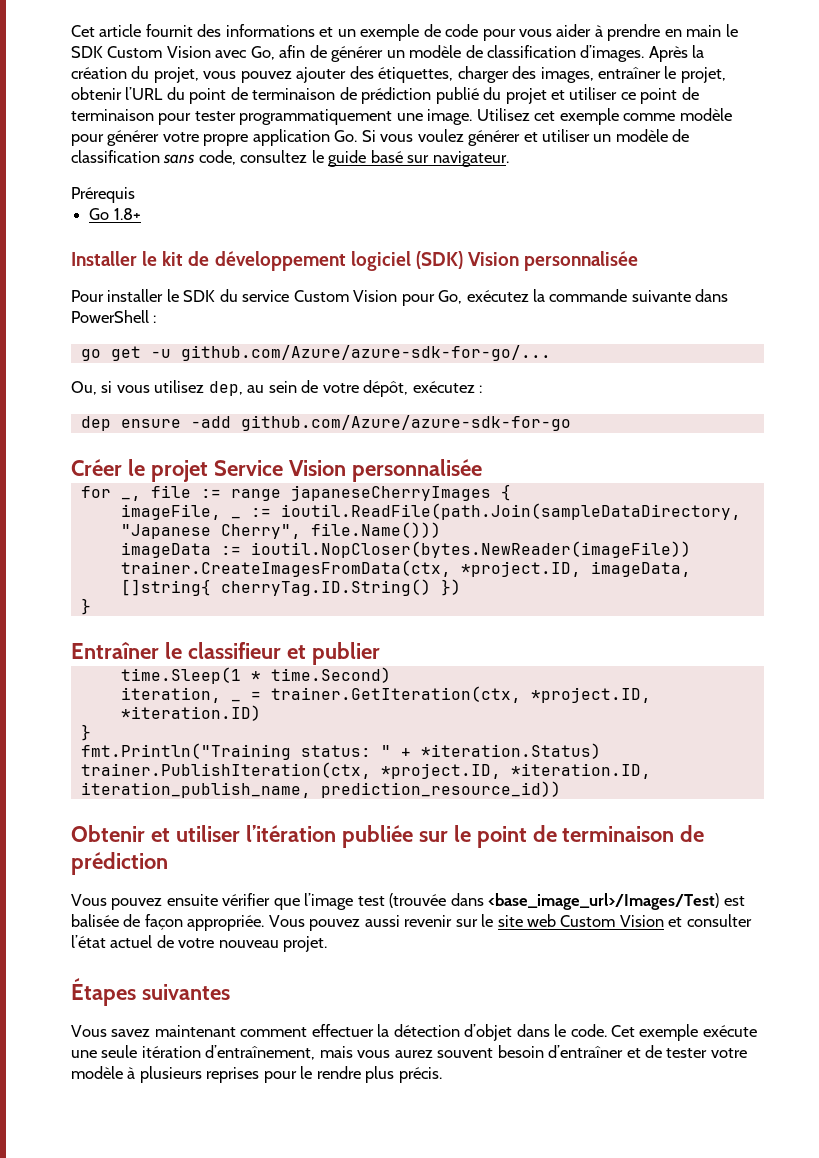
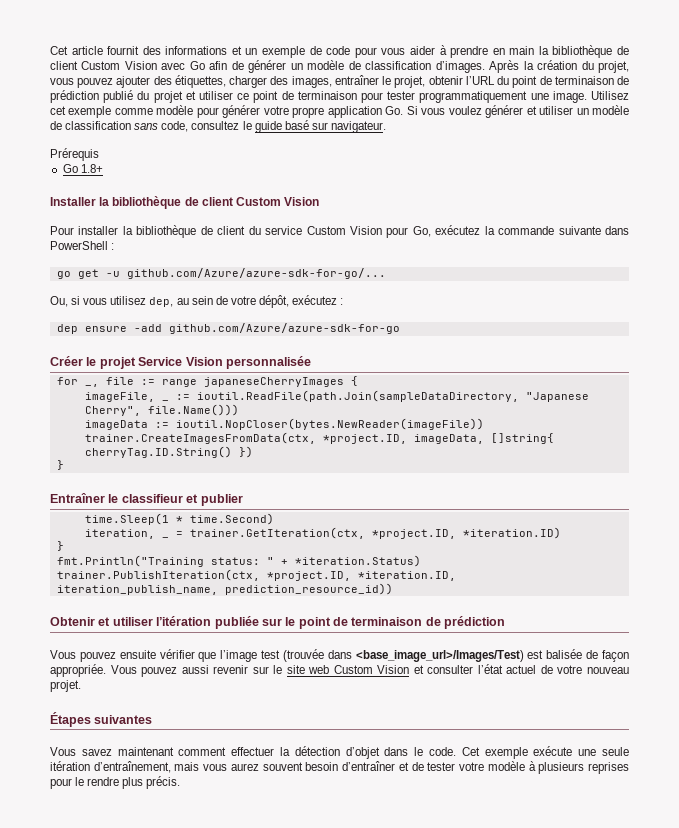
- Cet article fournit des informations et un exemple de code pour vous aider à prendre en main le SDK Custom Vision avec Go, afin de générer un modèle de classification d’images.
+ Cet article fournit des informations et un exemple de code pour vous aider à prendre en main la bibliothèque de client Custom Vision avec Go afin de générer un modèle de classification d’images.
- Installer le kit de développement logiciel (SDK) Vision personnalisée
+ Installer la bibliothèque de client Custom Vision
- Pour installer le SDK du service Custom Vision pour Go, exécutez la commande suivante dans PowerShell :
+ Pour installer la bibliothèque de client du service Custom Vision pour Go, exécutez la commande suivante dans PowerShell :

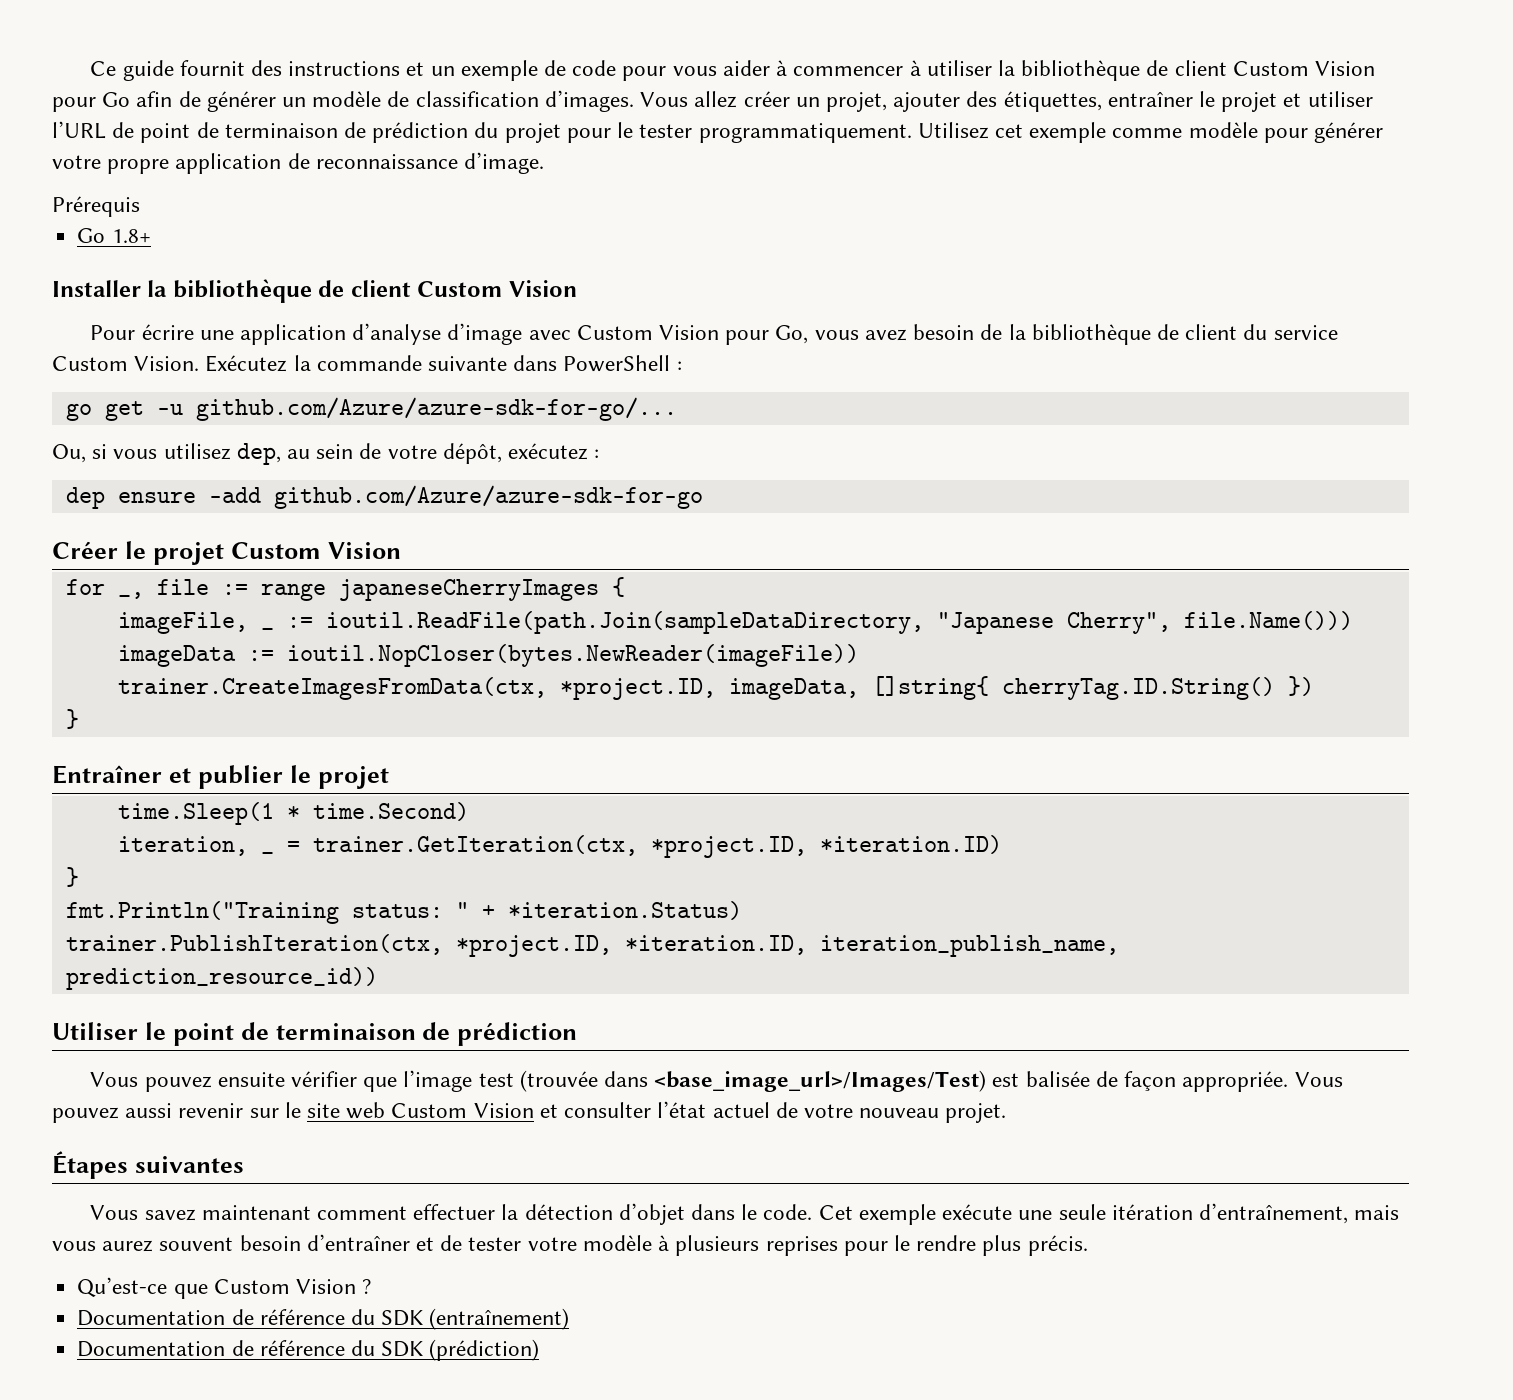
- Cet article fournit des informations et un exemple de code pour vous aider à prendre en main la bibliothèque de client Custom Vision avec Go afin de générer un modèle de classification d’images.
+ Ce guide fournit des instructions et un exemple de code pour vous aider à commencer à utiliser la bibliothèque de client Custom Vision pour Go afin de générer un modèle de classification d’images.
- Après la création du projet, vous pouvez ajouter des étiquettes, charger des images, entraîner le projet, obtenir l’URL du point de terminaison de prédiction publié du projet et utiliser ce point de terminaison pour tester programmatiquement une image.
+ Vous allez créer un projet, ajouter des étiquettes, entraîner le projet et utiliser l’URL de point de terminaison de prédiction du projet pour le tester programmatiquement.
- Utilisez cet exemple comme modèle pour générer votre propre application Go. Si vous voulez générer et utiliser un modèle de classification sans code, consultez le guide basé sur navigateur.
+ Utilisez cet exemple comme modèle pour générer votre propre application de reconnaissance d’image.
- Pour installer la bibliothèque de client du service Custom Vision pour Go, exécutez la commande suivante dans PowerShell :
+ Pour écrire une application d’analyse d’image avec Custom Vision pour Go, vous avez besoin de la bibliothèque de client du service Custom Vision. Exécutez la commande suivante dans PowerShell :
- Créer le projet Service Vision personnalisée
+ Créer le projet Custom Vision
- Entraîner le classifieur et publier
+ Entraîner et publier le projet
- Obtenir et utiliser l’itération publiée sur le point de terminaison de prédiction
+ Utiliser le point de terminaison de prédiction
+ Qu’est-ce que Custom Vision ?
+ Documentation de référence du SDK (entraînement)
+ Documentation de référence du SDK (prédiction)

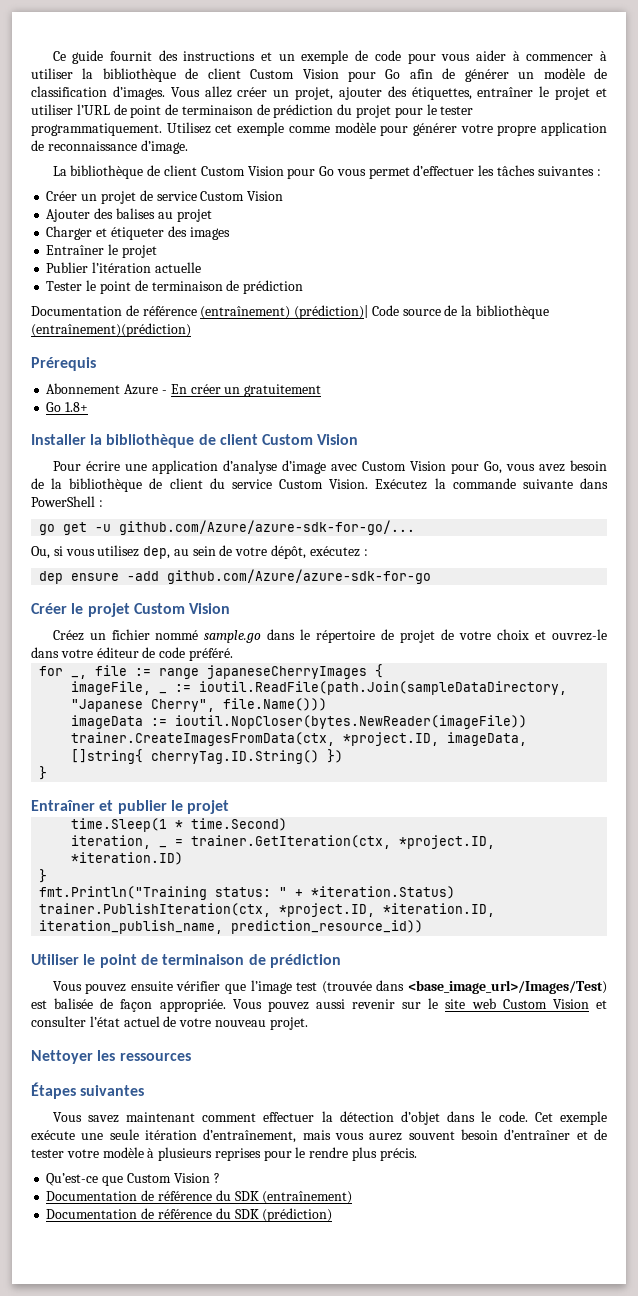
+ La bibliothèque de client Custom Vision pour Go vous permet d’effectuer les tâches suivantes :
+ Créer un projet de service Custom Vision
+ Ajouter des balises au projet
+ Charger et étiqueter des images
+ Entraîner le projet
+ Publier l’itération actuelle
+ Tester le point de terminaison de prédiction
+ Documentation de référence (entraînement) (prédiction)| Code source de la bibliothèque (entraînement)(prédiction)
  Prérequis
+ Abonnement Azure - En créer un gratuitement
+ Créez un fichier nommé sample.go dans le répertoire de projet de votre choix et ouvrez-le dans votre éditeur de code préféré.
+ Nettoyer les ressources

